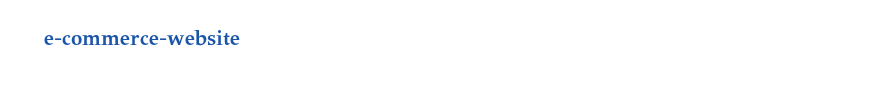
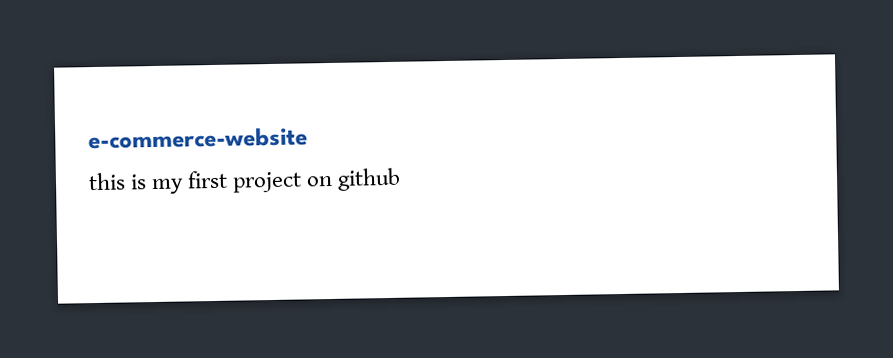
+ this is my first project on github

